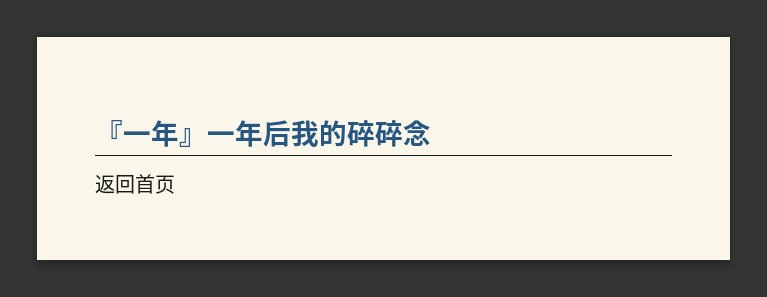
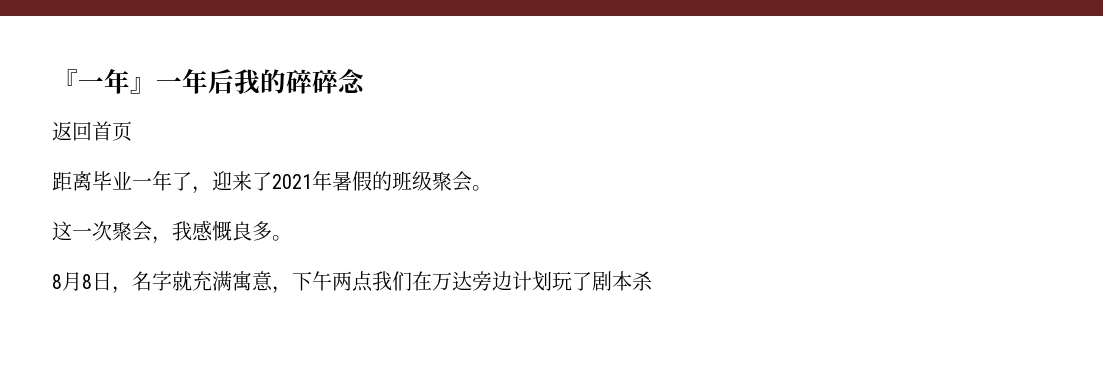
+ 距离毕业一年了，迎来了2021年暑假的班级聚会。
+ 这一次聚会，我感慨良多。
+ 8月8日，名字就充满寓意，下午两点我们在万达旁边计划玩了剧本杀

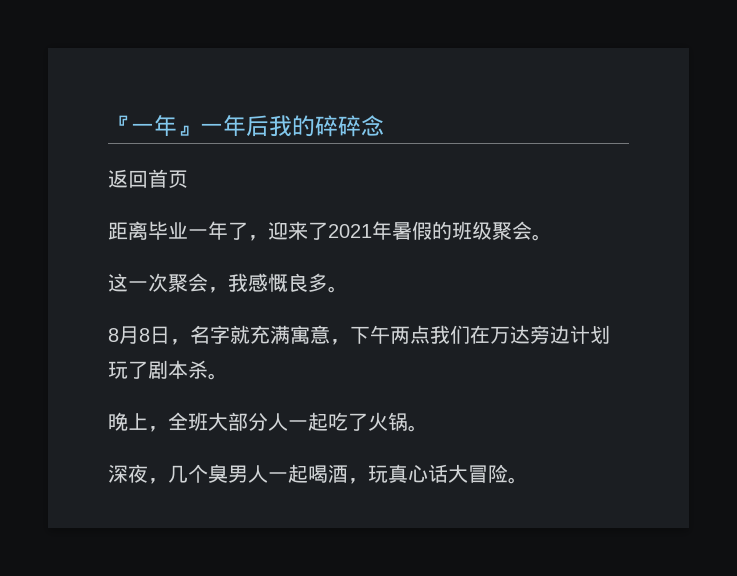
- 8月8日，名字就充满寓意，下午两点我们在万达旁边计划玩了剧本杀
+ 8月8日，名字就充满寓意，下午两点我们在万达旁边计划玩了剧本杀。
+ 晚上，全班大部分人一起吃了火锅。
+ 深夜，几个臭男人一起喝酒，玩真心话大冒险。

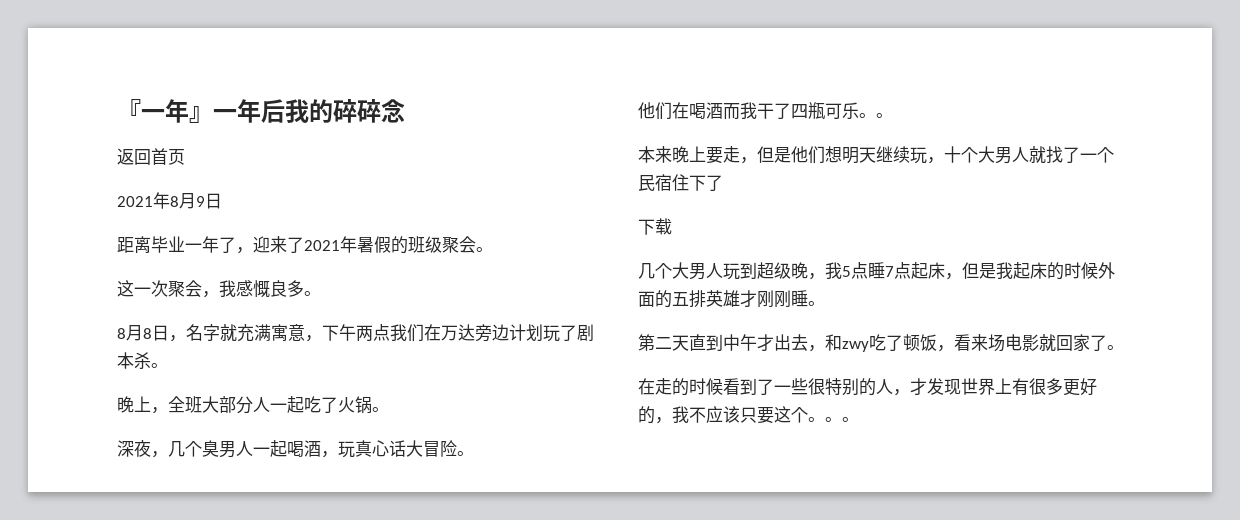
+ 2021年8月9日
+ 他们在喝酒而我干了四瓶可乐。。
+ 本来晚上要走，但是他们想明天继续玩，十个大男人就找了一个民宿住下了
+ 下载
+ 几个大男人玩到超级晚，我5点睡7点起床，但是我起床的时候外面的五排英雄才刚刚睡。
+ 第二天直到中午才出去，和zwy吃了顿饭，看来场电影就回家了。
+ 在走的时候看到了一些很特别的人，才发现世界上有很多更好的，我不应该只要这个。。。

